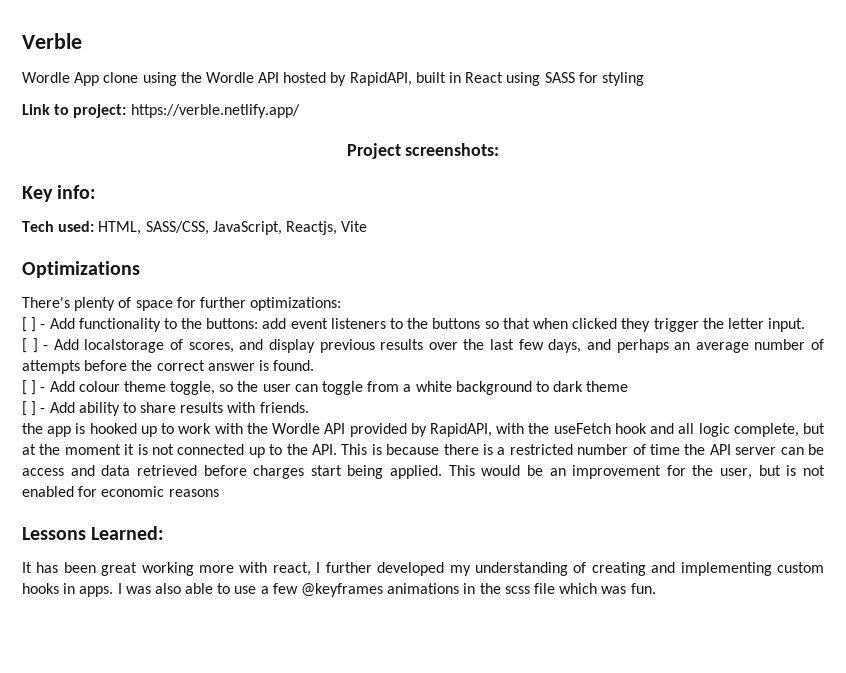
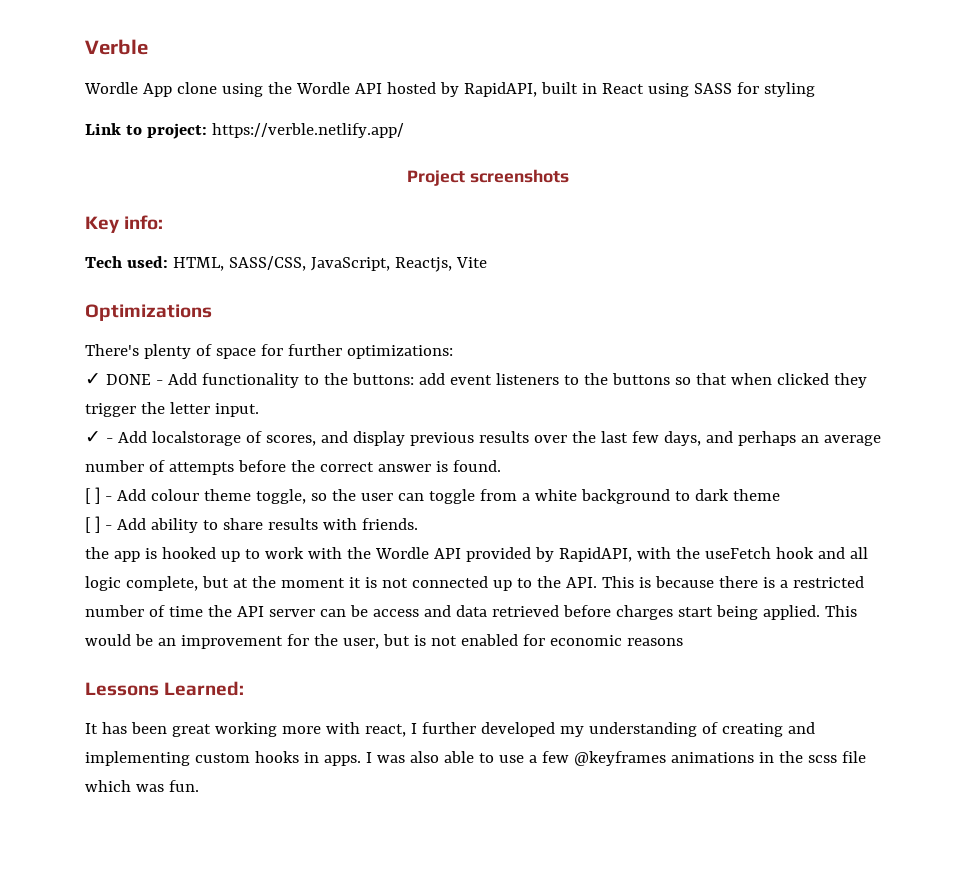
- Project screenshots:
+ Project screenshots
- [ ] - Add functionality to the buttons: add event listeners to the buttons so that when clicked they trigger the letter input.
+ ✓ DONE - Add functionality to the buttons: add event listeners to the buttons so that when clicked they trigger the letter input.
- [ ] - Add localstorage of scores, and display previous results over the last few days, and perhaps an average number of attempts before the correct answer is found.
+ ✓ - Add localstorage of scores, and display previous results over the last few days, and perhaps an average number of attempts before the correct answer is found.

